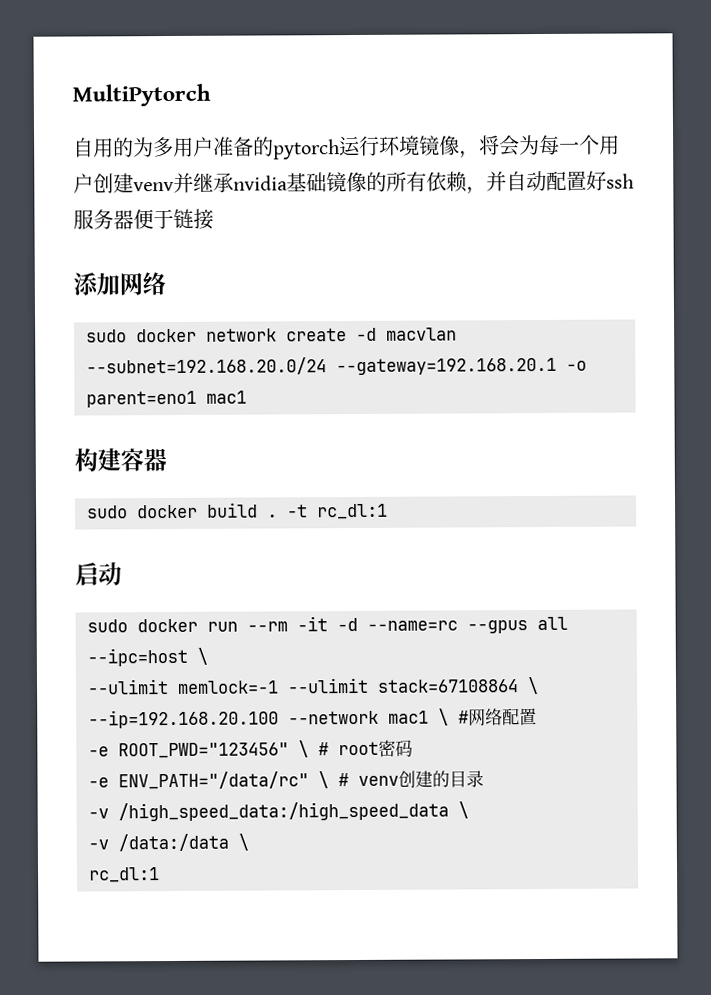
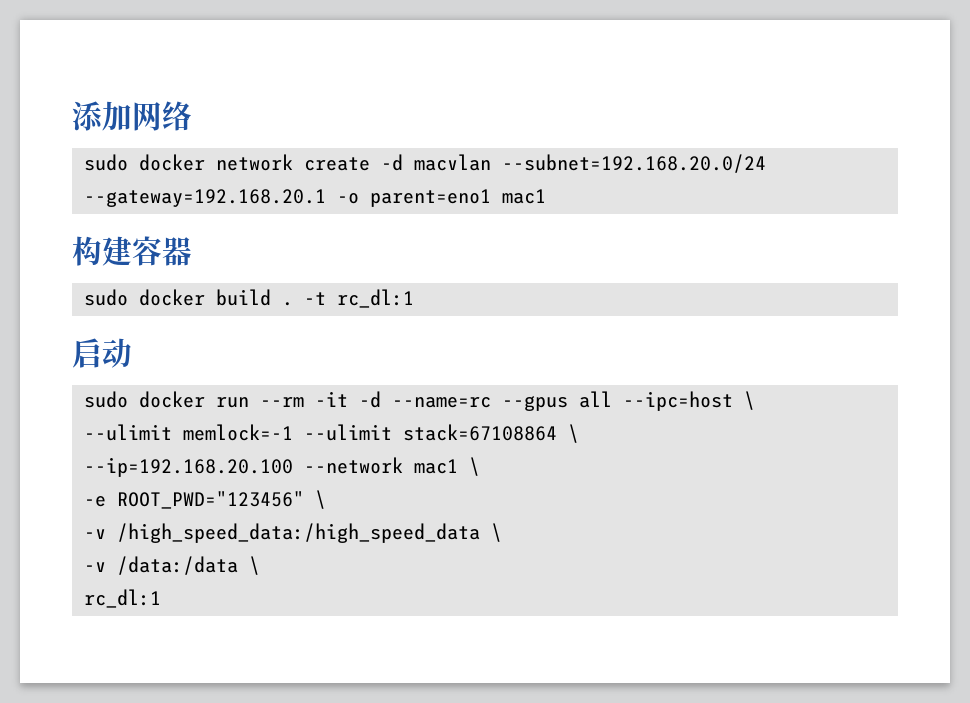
- MultiPytorch
- 自用的为多用户准备的pytorch运行环境镜像，将会为每一个用户创建venv并继承nvidia基础镜像的所有依赖，并自动配置好ssh服务器便于链接
- --ip=192.168.20.100 --network mac1 \ #网络配置
+ --ip=192.168.20.100 --network mac1 \
- -e ROOT_PWD="123456" \ # root密码
- -e ENV_PATH="/data/rc" \ # venv创建的目录
+ -e ROOT_PWD="123456" \

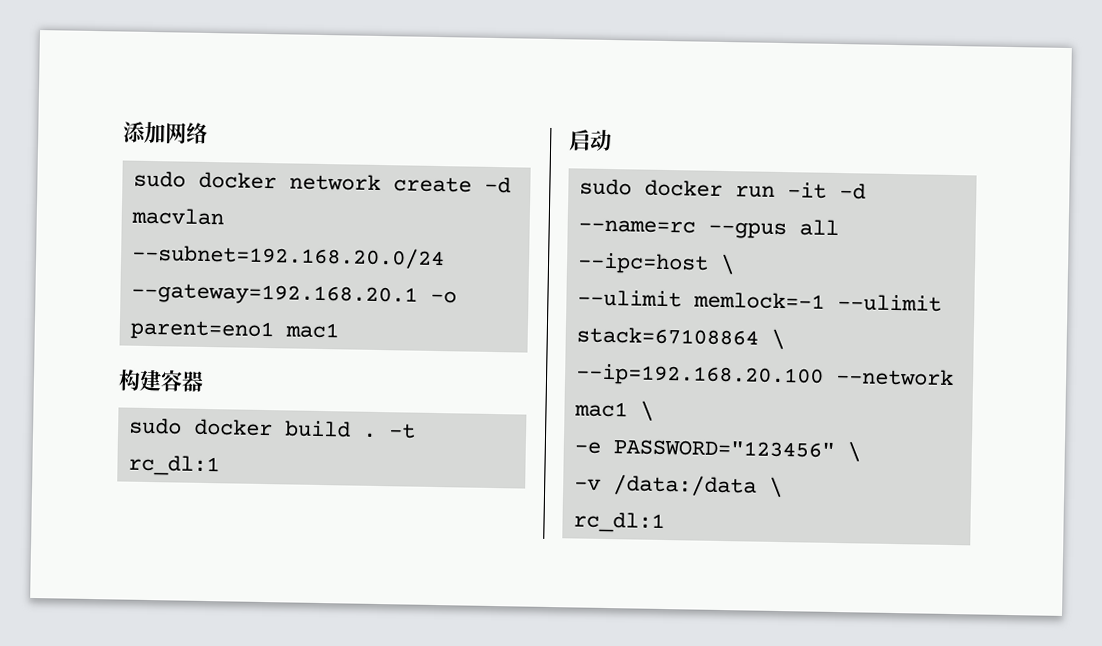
- sudo docker run --rm -it -d --name=rc --gpus all --ipc=host \
+ sudo docker run -it -d --name=rc --gpus all --ipc=host \
- -e ROOT_PWD="123456" \
- -v /high_speed_data:/high_speed_data \
+ -e PASSWORD="123456" \

